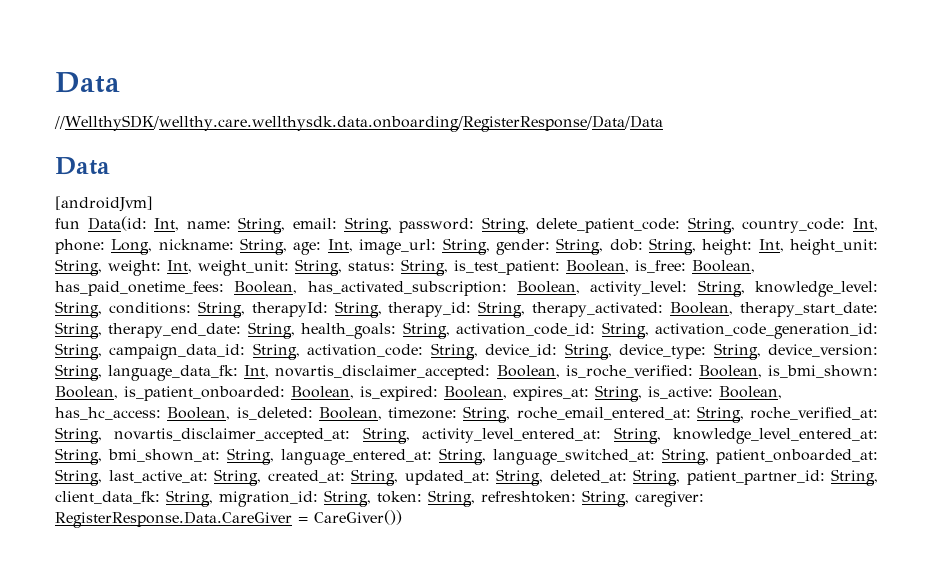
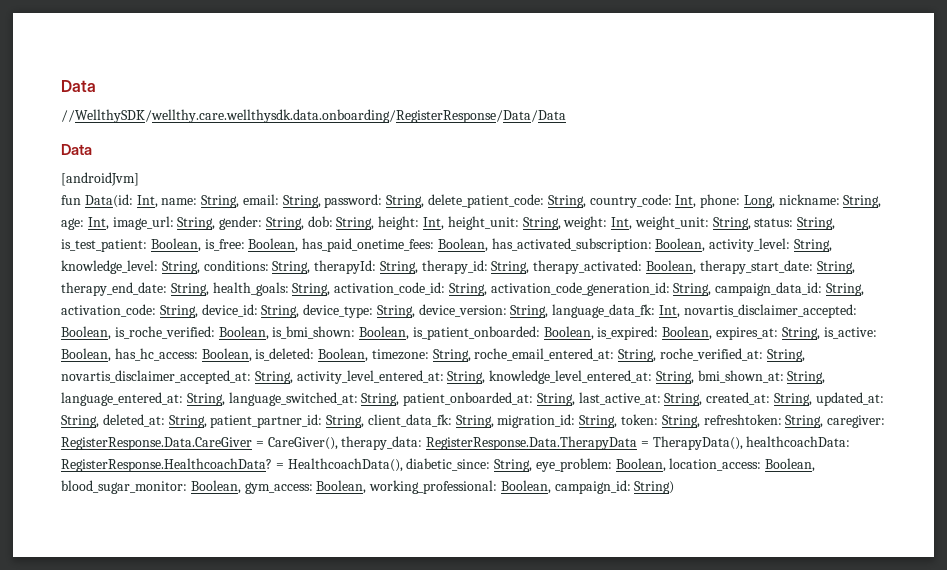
- RegisterResponse.Data.CareGiver = CareGiver())
+ RegisterResponse.Data.CareGiver = CareGiver(), therapy_data: RegisterResponse.Data.TherapyData = TherapyData(), healthcoachData: RegisterResponse.HealthcoachData? = HealthcoachData(), diabetic_since: String, eye_problem: Boolean, location_access: Boolean, blood_sugar_monitor: Boolean, gym_access: Boolean, working_professional: Boolean, campaign_id: String)

